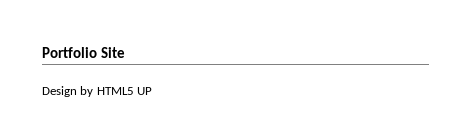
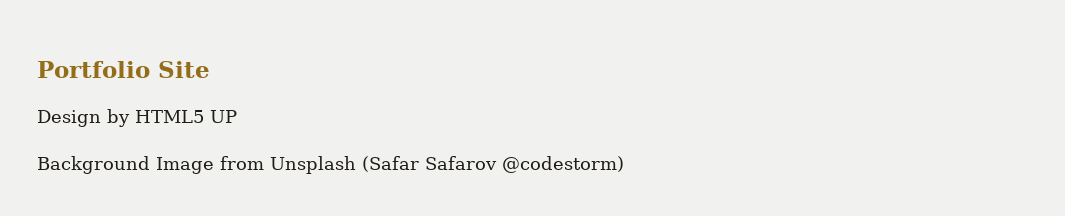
+ Background Image from Unsplash (Safar Safarov @codestorm)

